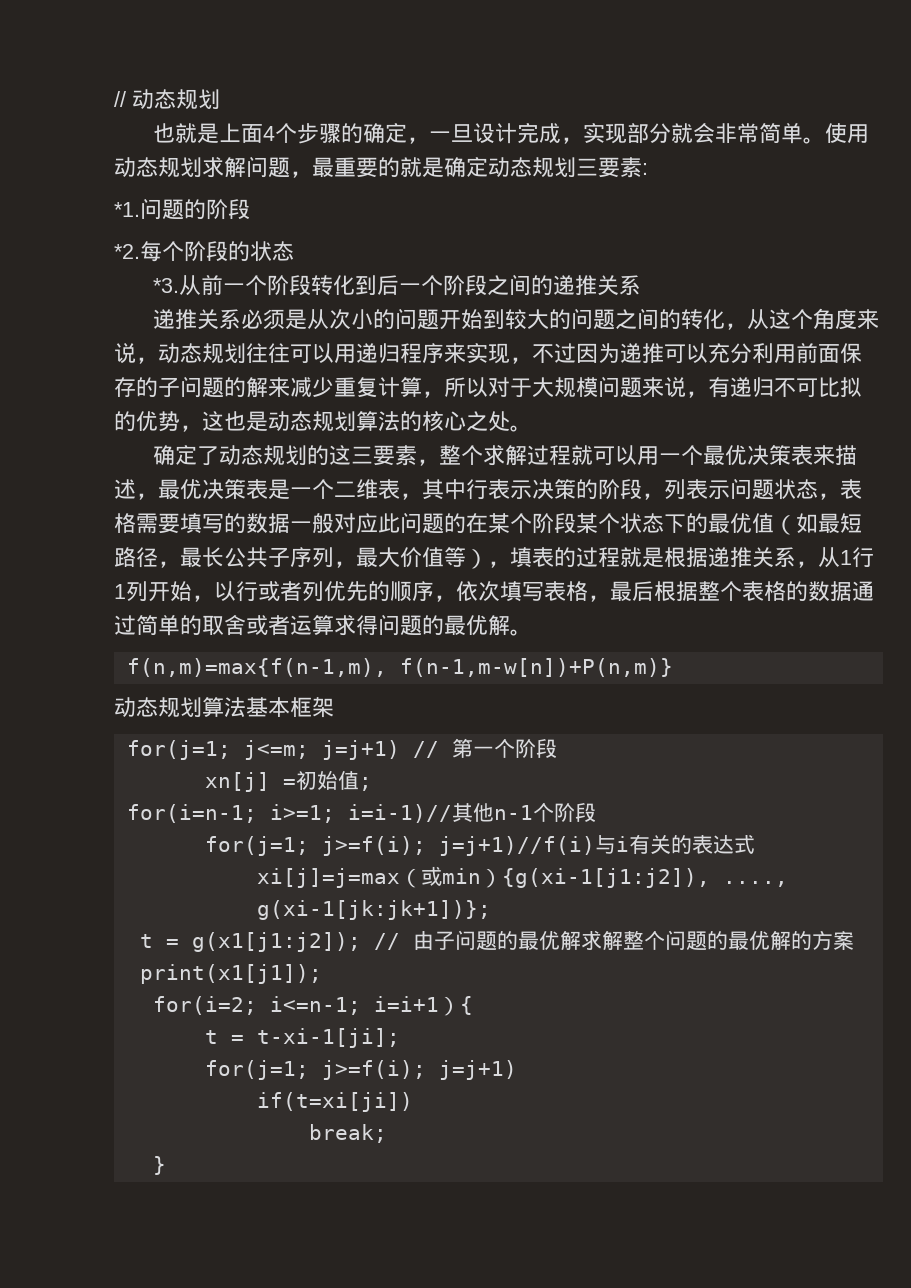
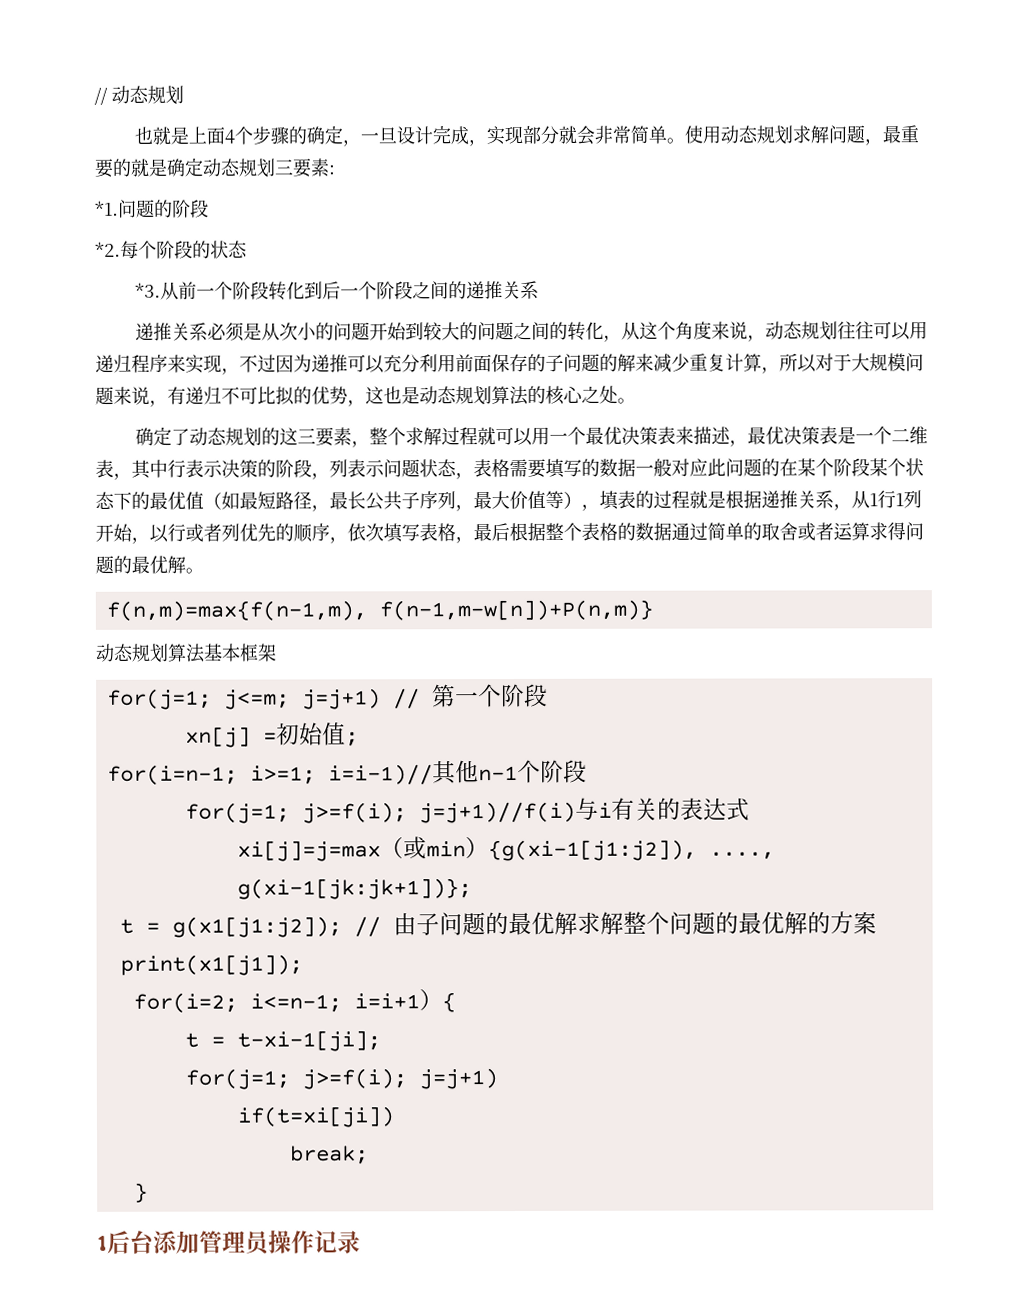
+ 1后台添加管理员操作记录

